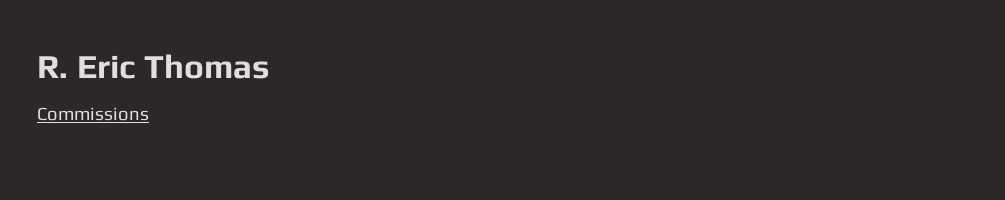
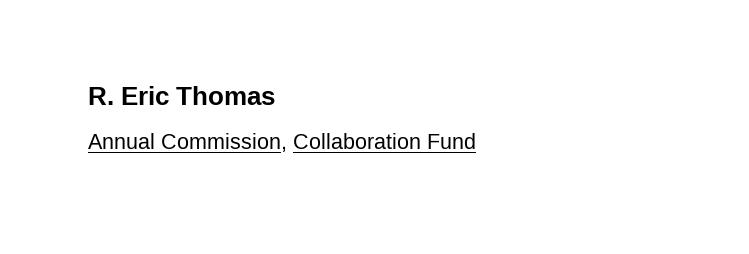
- Commissions
+ Annual Commission, Collaboration Fund

